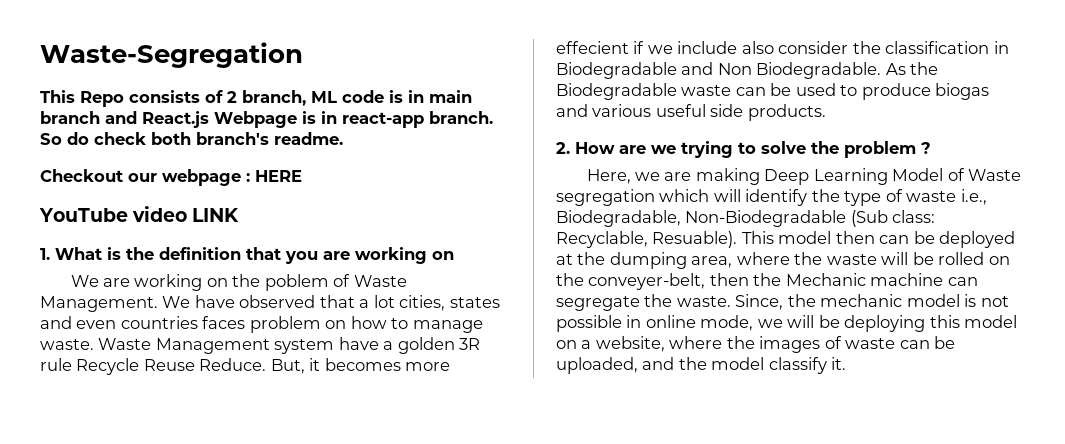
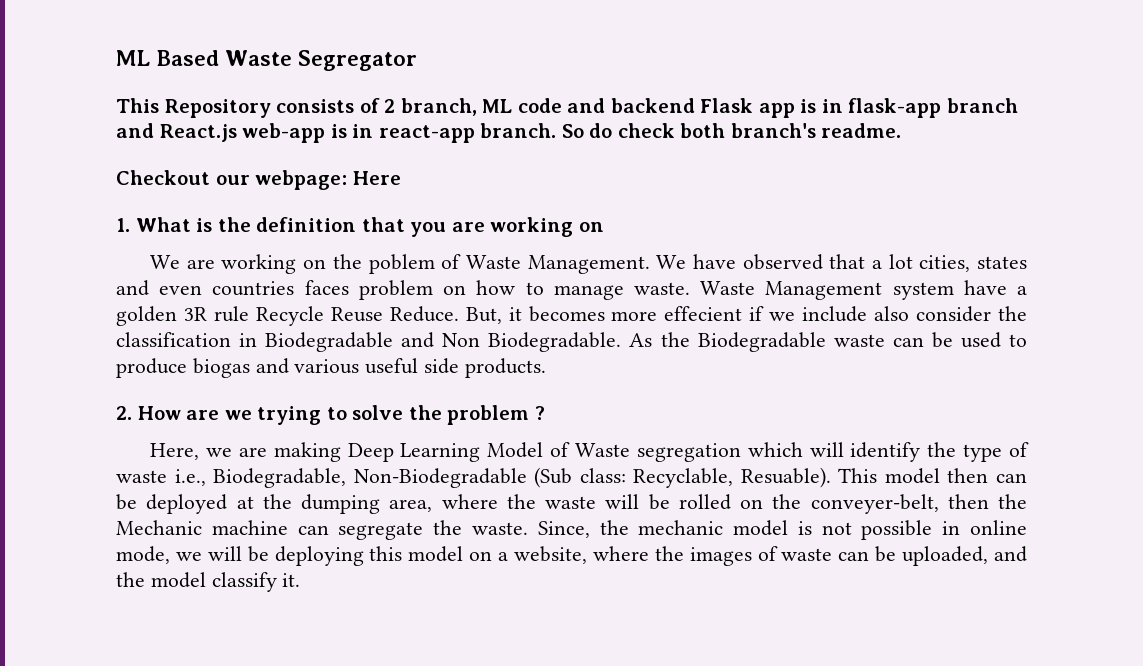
- Waste-Segregation
- This Repo consists of 2 branch, ML code is in main branch and React.js Webpage is in react-app branch.
+ ML Based Waste Segregator
+ This Repository consists of 2 branch, ML code and backend Flask app is in flask-app branch and React.js web-app is in react-app branch.
- Checkout our webpage : HERE
- YouTube video LINK
+ Checkout our webpage: Here

